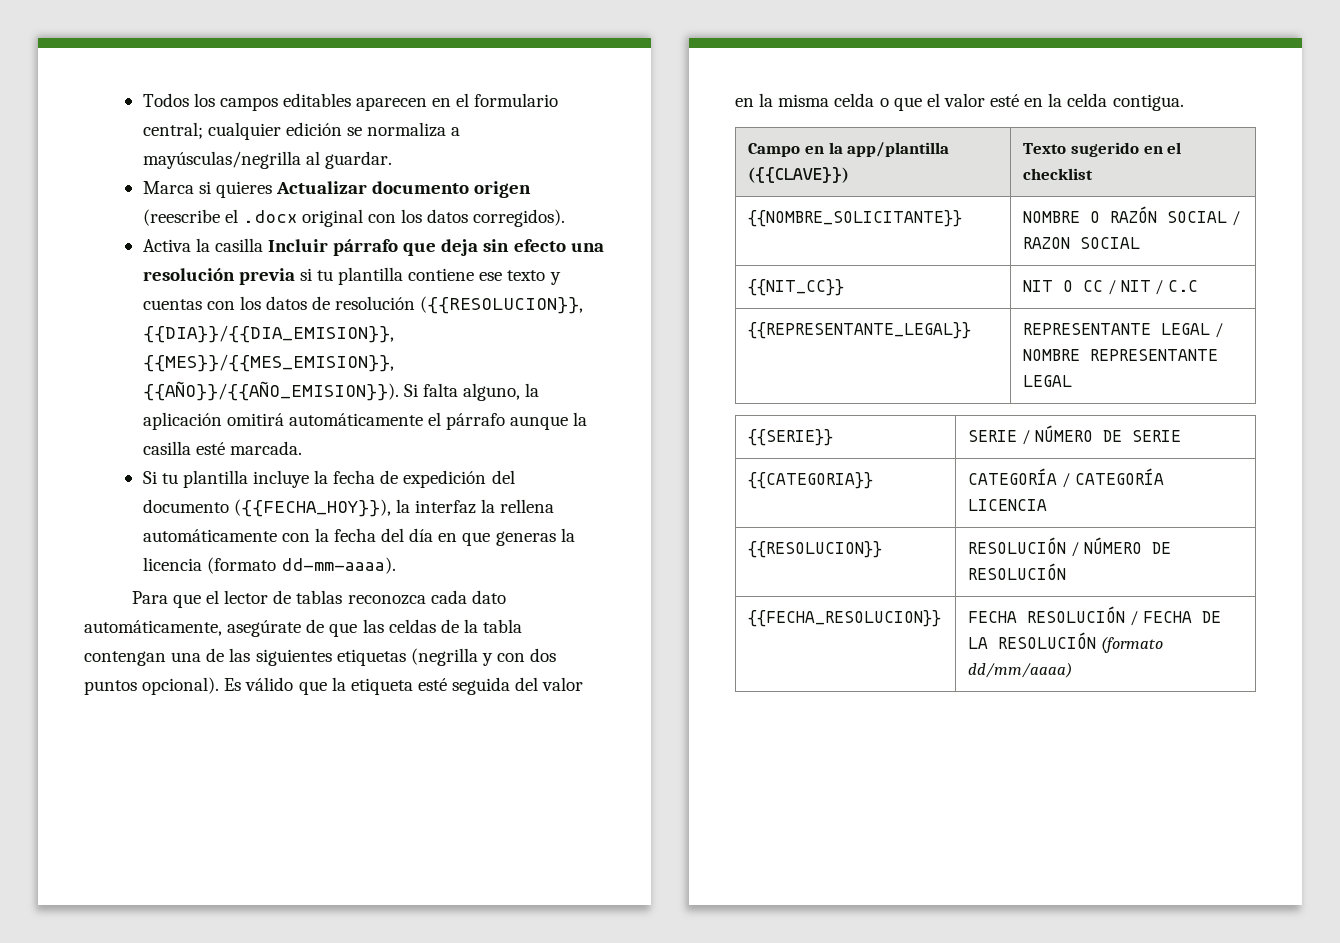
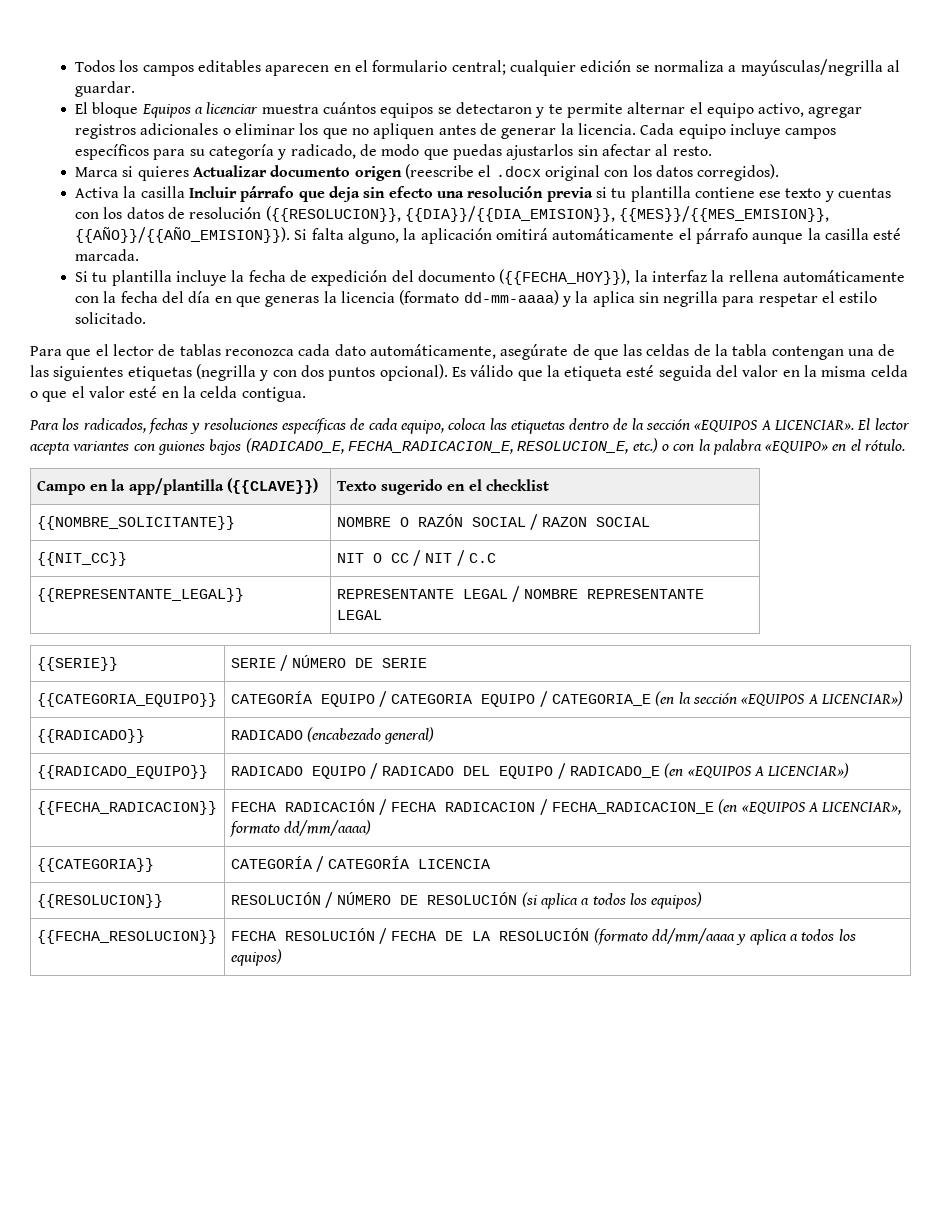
+ El bloque Equipos a licenciar muestra cuántos equipos se detectaron y te permite alternar el equipo activo, agregar registros adicionales o eliminar los que no apliquen antes de generar la licencia. Cada equipo incluye campos específicos para su categoría y radicado, de modo que puedas ajustarlos sin afectar al resto.
- Si tu plantilla incluye la fecha de expedición del documento ({{FECHA_HOY}}), la interfaz la rellena automáticamente con la fecha del día en que generas la licencia (formato dd-mm-aaaa).
+ Si tu plantilla incluye la fecha de expedición del documento ({{FECHA_HOY}}), la interfaz la rellena automáticamente con la fecha del día en que generas la licencia (formato dd-mm-aaaa) y la aplica sin negrilla para respetar el estilo solicitado.
+ Para los radicados, fechas y resoluciones específicas de cada equipo, coloca las etiquetas dentro de la sección «EQUIPOS A LICENCIAR». El lector acepta variantes con guiones bajos (RADICADO_E, FECHA_RADICACION_E, RESOLUCION_E, etc.) o con la palabra «EQUIPO» en el rótulo.
+ {{CATEGORIA_EQUIPO}} | CATEGORÍA EQUIPO / CATEGORIA EQUIPO / CATEGORIA_E (en la sección «EQUIPOS A LICENCIAR»)
+ {{RADICADO}} | RADICADO (encabezado general)
+ {{RADICADO_EQUIPO}} | RADICADO EQUIPO / RADICADO DEL EQUIPO / RADICADO_E (en «EQUIPOS A LICENCIAR»)
+ {{FECHA_RADICACION}} | FECHA RADICACIÓN / FECHA RADICACION / FECHA_RADICACION_E (en «EQUIPOS A LICENCIAR», formato dd/mm/aaaa)
- {{RESOLUCION}} | RESOLUCIÓN / NÚMERO DE RESOLUCIÓN
+ {{RESOLUCION}} | RESOLUCIÓN / NÚMERO DE RESOLUCIÓN (si aplica a todos los equipos)
- {{FECHA_RESOLUCION}} | FECHA RESOLUCIÓN / FECHA DE LA RESOLUCIÓN (formato dd/mm/aaaa)
+ {{FECHA_RESOLUCION}} | FECHA RESOLUCIÓN / FECHA DE LA RESOLUCIÓN (formato dd/mm/aaaa y aplica a todos los equipos)

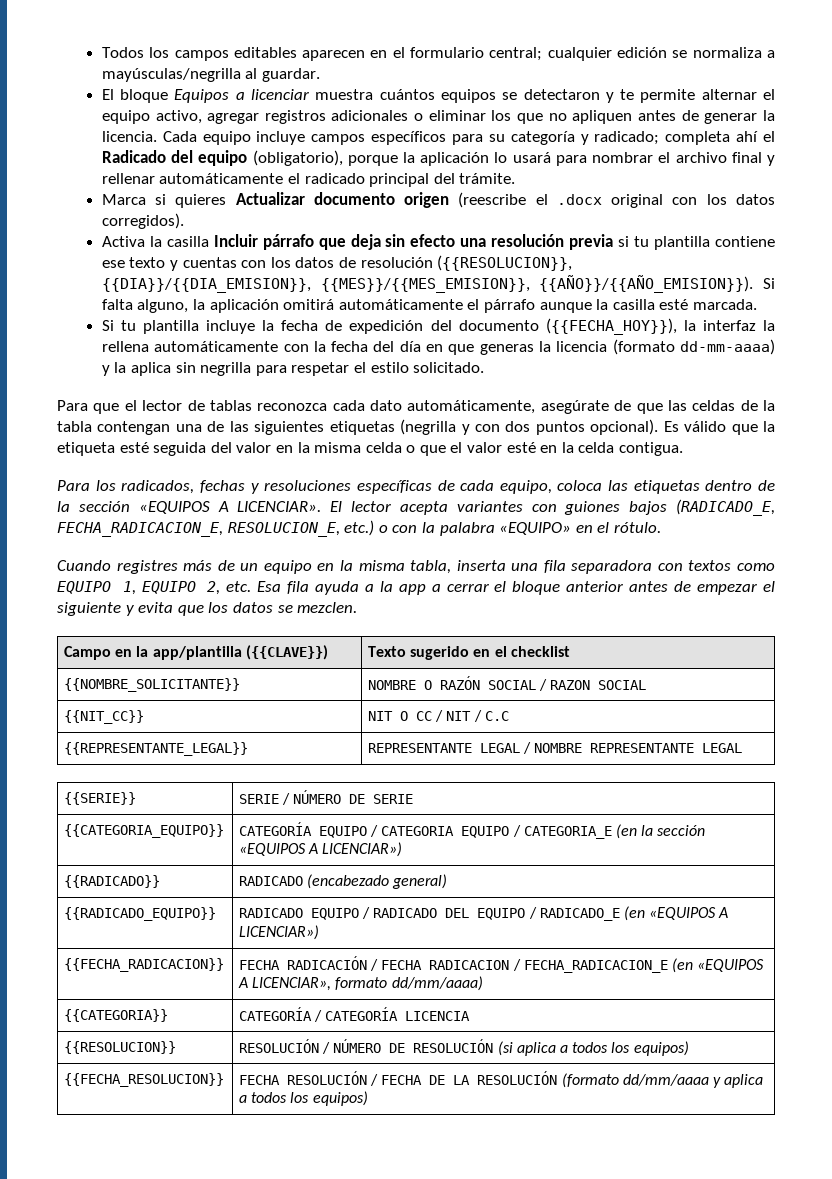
- Cada equipo incluye campos específicos para su categoría y radicado, de modo que puedas ajustarlos sin afectar al resto.
+ Cada equipo incluye campos específicos para su categoría y radicado; completa ahí el Radicado del equipo (obligatorio), porque la aplicación lo usará para nombrar el archivo final y rellenar automáticamente el radicado principal del trámite.
+ Cuando registres más de un equipo en la misma tabla, inserta una fila separadora con textos como EQUIPO 1, EQUIPO 2, etc. Esa fila ayuda a la app a cerrar el bloque anterior antes de empezar el siguiente y evita que los datos se mezclen.

